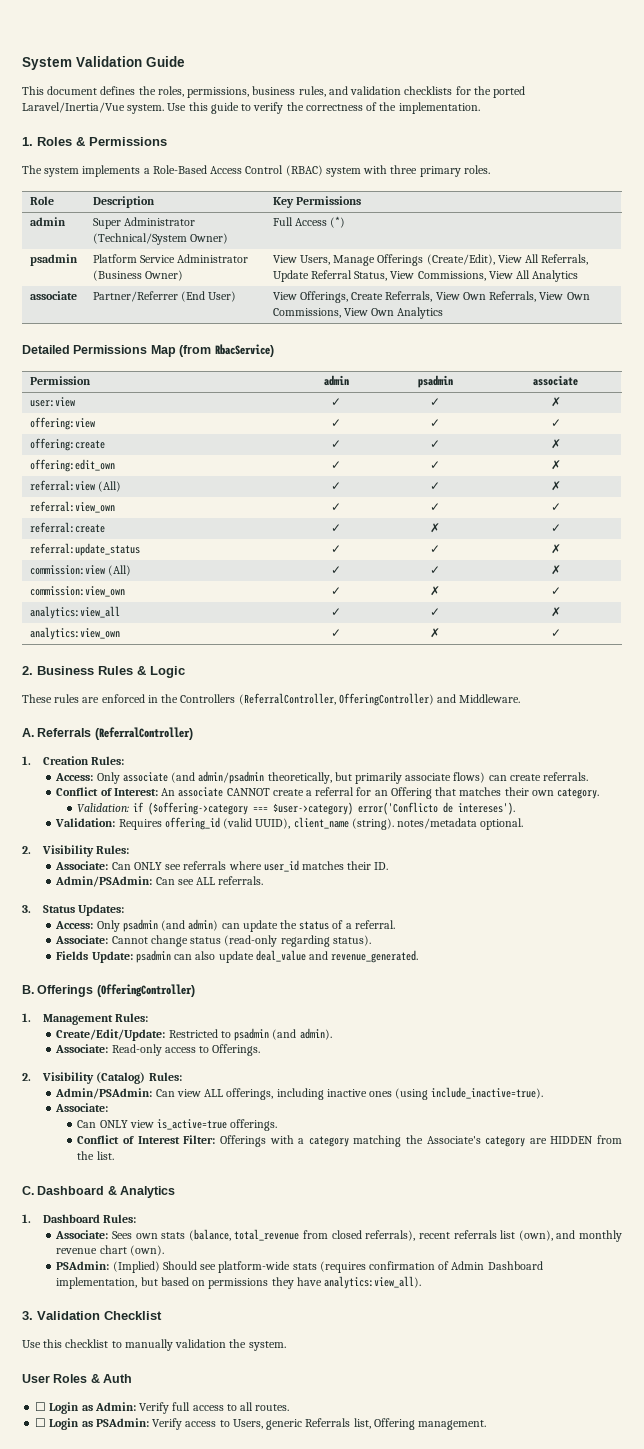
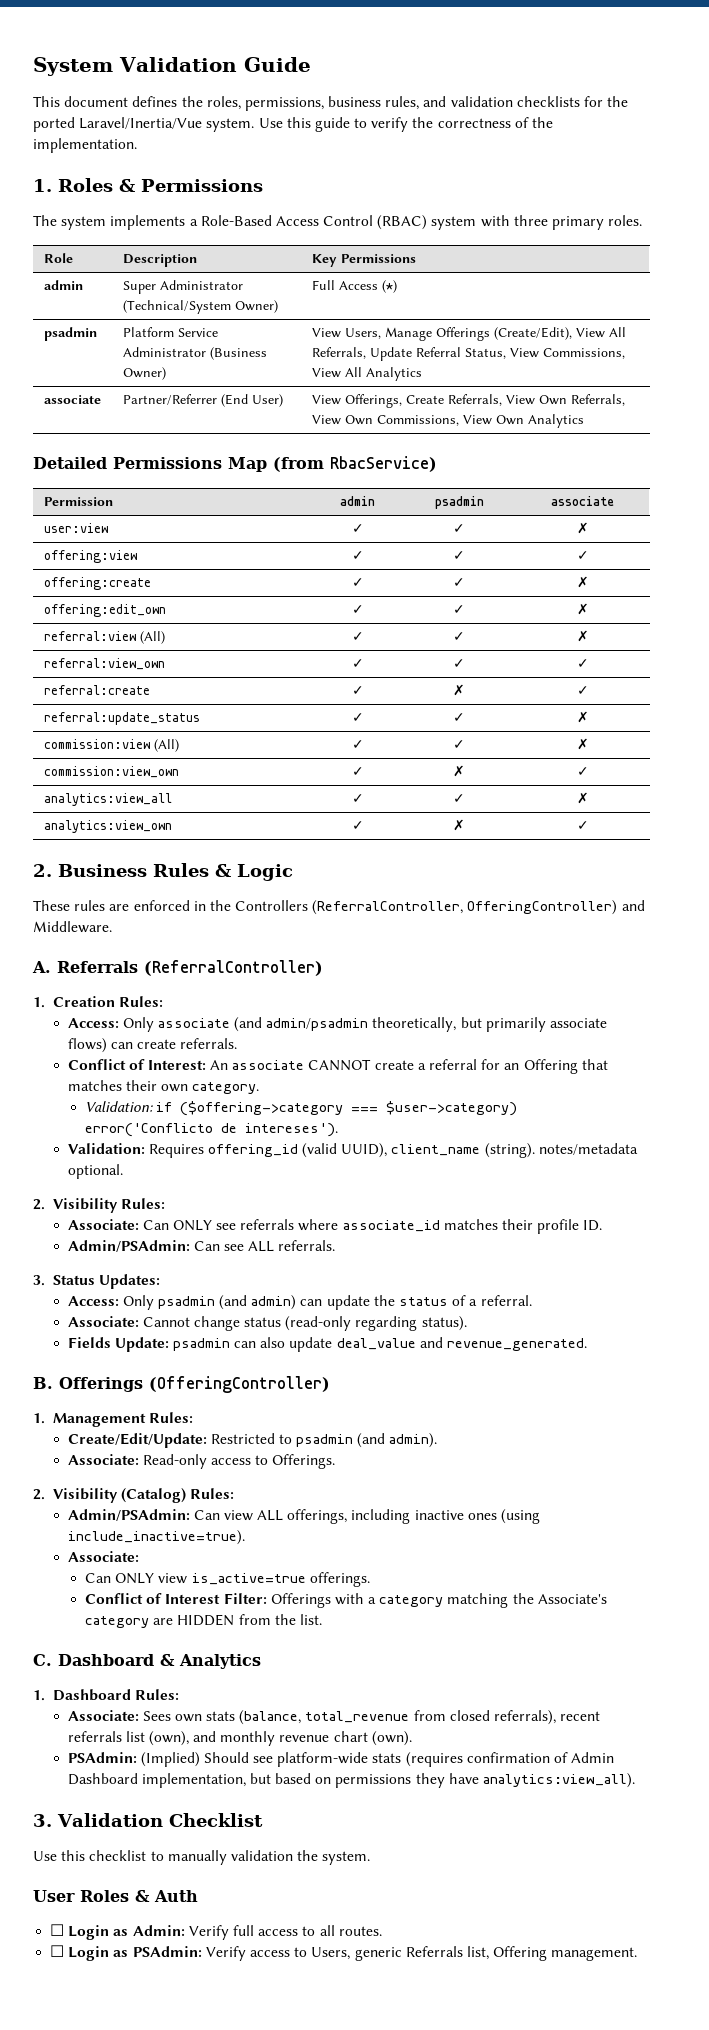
- Associate: Can ONLY see referrals where user_id matches their ID.
+ Associate: Can ONLY see referrals where associate_id matches their profile ID.

